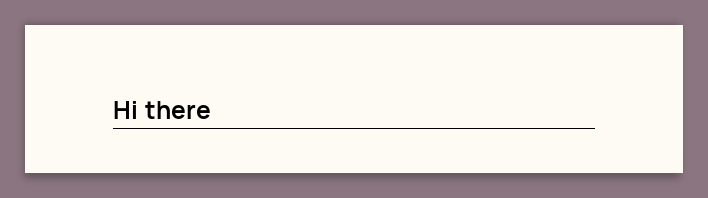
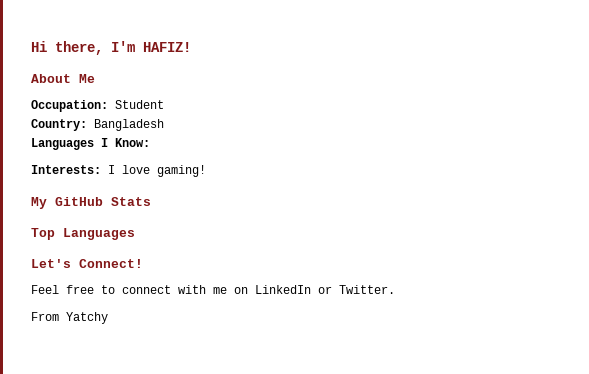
- Hi there
+ Hi there, I'm HAFIZ!
+ About Me
+ Occupation: Student
+ Country: Bangladesh
+ Languages I Know:
+ Interests: I love gaming!
+ My GitHub Stats
+ Top Languages
+ Let's Connect!
+ Feel free to connect with me on LinkedIn or Twitter.
+ From Yatchy

